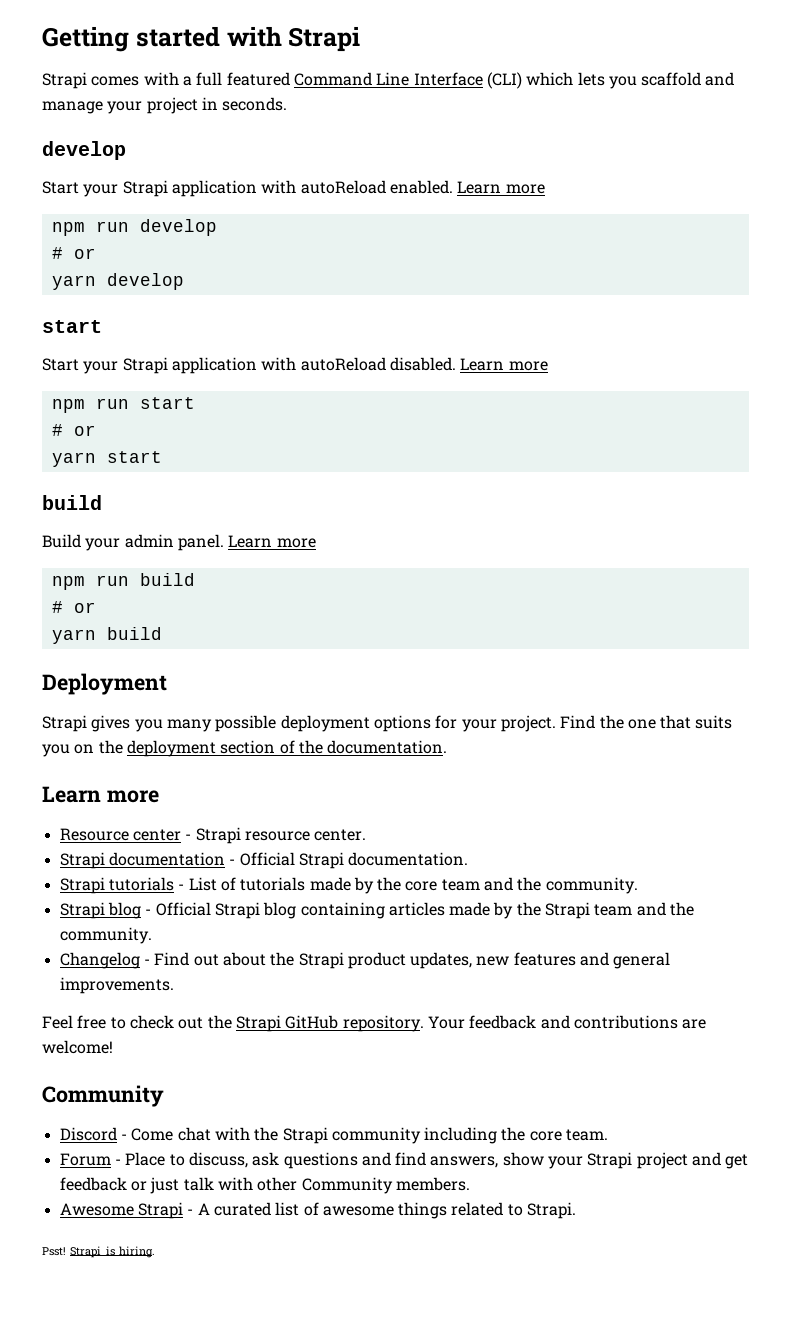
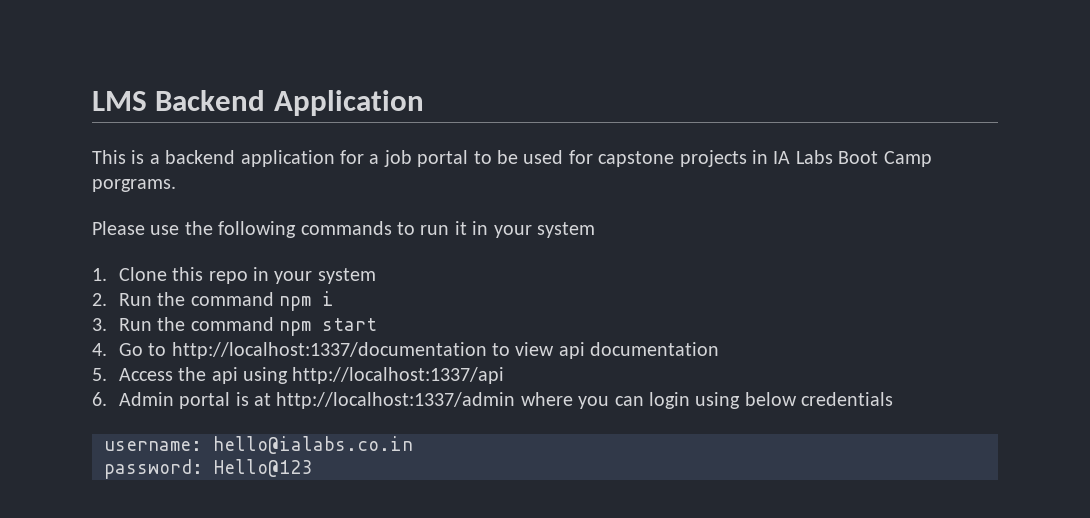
- Getting started with Strapi
- Strapi comes with a full featured Command Line Interface (CLI) which lets you scaffold and manage your project in seconds.
- develop
- Start your Strapi application with autoReload enabled. Learn more
- npm run develop
- # or
- yarn develop
- start
- Start your Strapi application with autoReload disabled. Learn more
- npm run start
- # or
- yarn start
- build
- Build your admin panel. Learn more
- npm run build
- # or
- yarn build
- Deployment
- Strapi gives you many possible deployment options for your project. Find the one that suits you on the deployment section of the documentation.
- Learn more
- Resource center - Strapi resource center.
- Strapi documentation - Official Strapi documentation.
- Strapi tutorials - List of tutorials made by the core team and the community.
- Strapi blog - Official Strapi blog containing articles made by the Strapi team and the community.
- Changelog - Find out about the Strapi product updates, new features and general improvements.
- Feel free to check out the Strapi GitHub repository. Your feedback and contributions are welcome!
- Community
- Discord - Come chat with the Strapi community including the core team.
- Forum - Place to discuss, ask questions and find answers, show your Strapi project and get feedback or just talk with other Community members.
- Awesome Strapi - A curated list of awesome things related to Strapi.
- Psst! Strapi is hiring.
+ LMS Backend Application
+ This is a backend application for a job portal to be used for capstone projects in IA Labs Boot Camp porgrams.
+ Please use the following commands to run it in your system
+ 1. Clone this repo in your system
+ 2. Run the command npm i
+ 3. Run the command npm start
+ 4. Go to http://localhost:1337/documentation to view api documentation
+ 5. Access the api using http://localhost:1337/api
+ 6. Admin portal is at http://localhost:1337/admin where you can login using below credentials
+ username: hello@ialabs.co.in
+ password: Hello@123

